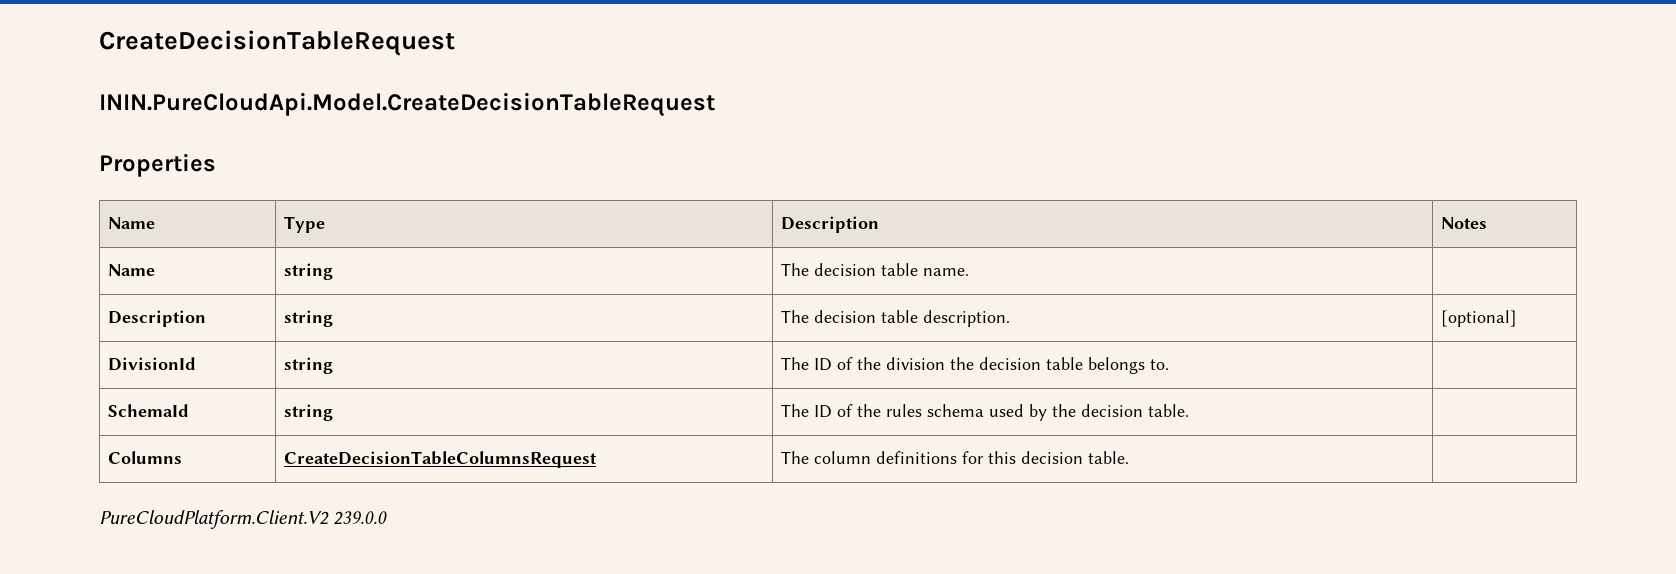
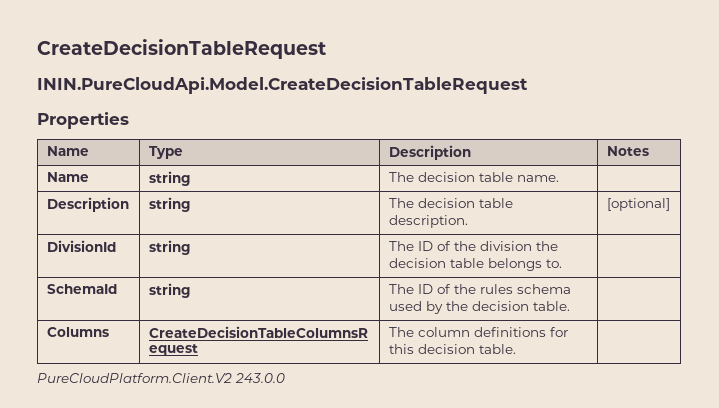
- PureCloudPlatform.Client.V2 239.0.0
+ PureCloudPlatform.Client.V2 243.0.0

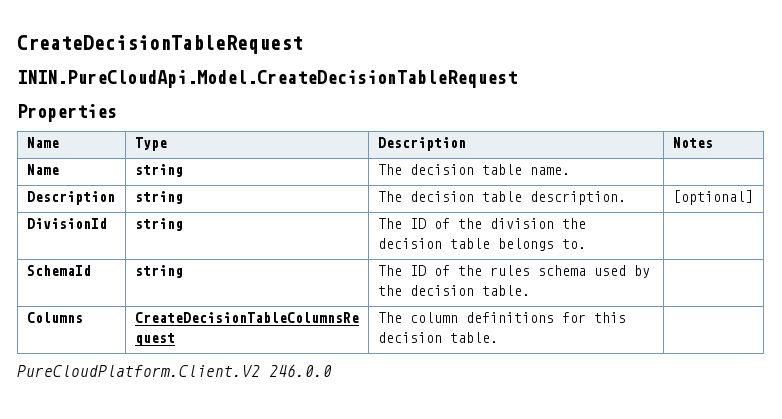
- PureCloudPlatform.Client.V2 243.0.0
+ PureCloudPlatform.Client.V2 246.0.0

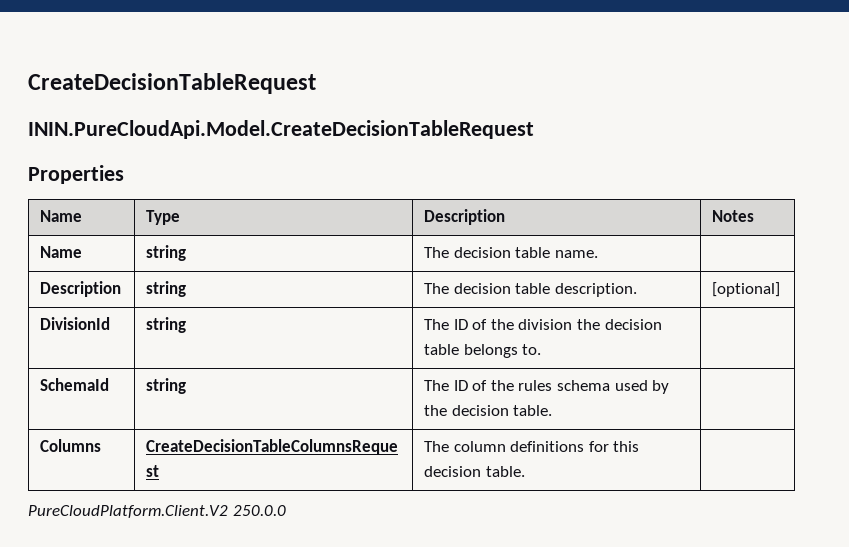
- PureCloudPlatform.Client.V2 246.0.0
+ PureCloudPlatform.Client.V2 250.0.0

